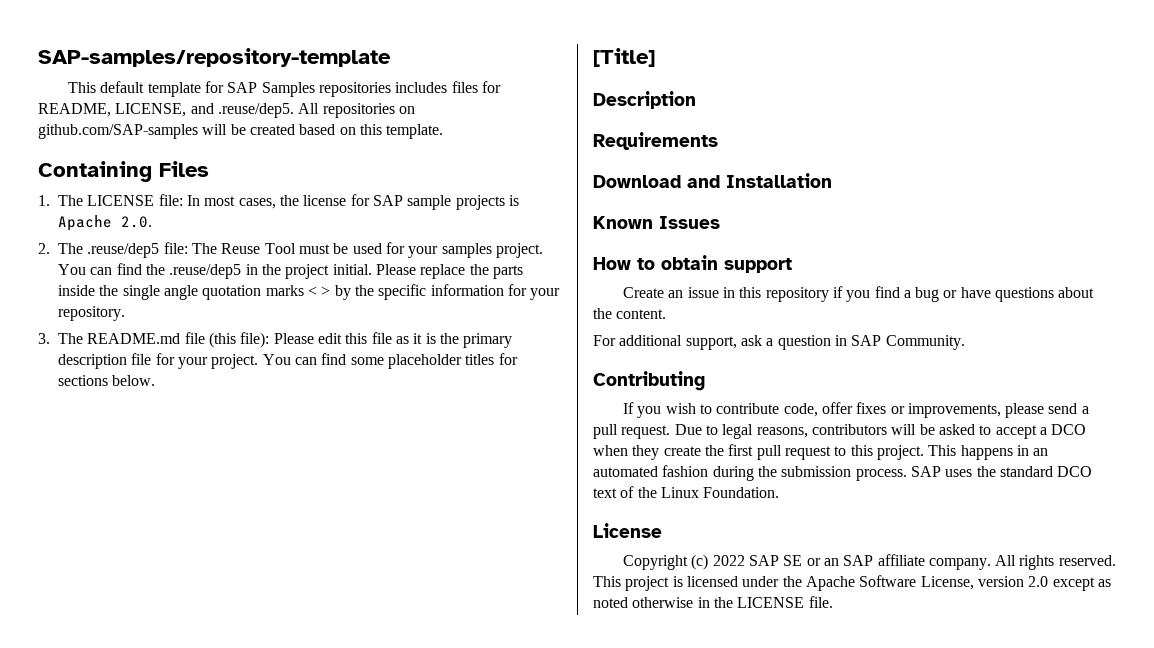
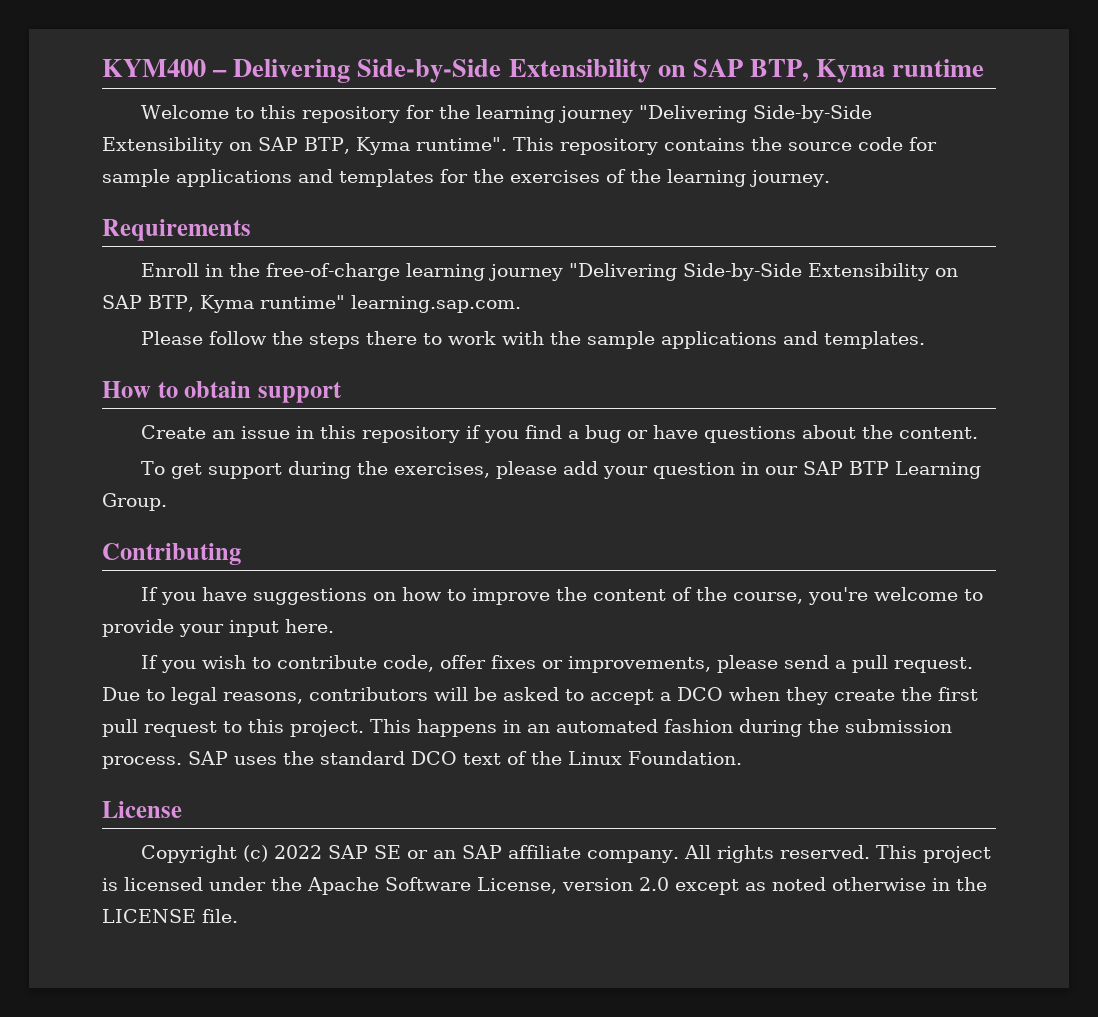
- SAP-samples/repository-template
- This default template for SAP Samples repositories includes files for README, LICENSE, and .reuse/dep5. All repositories on github.com/SAP-samples will be created based on this template.
- Containing Files
- 1. The LICENSE file: In most cases, the license for SAP sample projects is Apache 2.0.
- 2. The .reuse/dep5 file: The Reuse Tool must be used for your samples project. You can find the .reuse/dep5 in the project initial. Please replace the parts inside the single angle quotation marks < > by the specific information for your repository.
- 3. The README.md file (this file): Please edit this file as it is the primary description file for your project. You can find some placeholder titles for sections below.
- [Title]
- Description
+ KYM400 – Delivering Side-by-Side Extensibility on SAP BTP, Kyma runtime
+ Welcome to this repository for the learning journey "Delivering Side-by-Side Extensibility on SAP BTP, Kyma runtime". This repository contains the source code for sample applications and templates for the exercises of the learning journey.
  Requirements
- Download and Installation
- Known Issues
+ Enroll in the free-of-charge learning journey "Delivering Side-by-Side Extensibility on SAP BTP, Kyma runtime" learning.sap.com.
+ Please follow the steps there to work with the sample applications and templates.
- For additional support, ask a question in SAP Community.
+ To get support during the exercises, please add your question in our SAP BTP Learning Group.
  Contributing
+ If you have suggestions on how to improve the content of the course, you're welcome to provide your input here.

